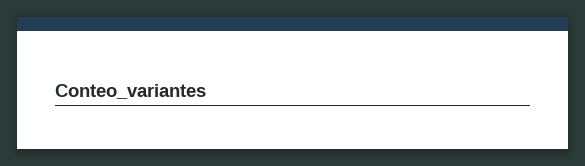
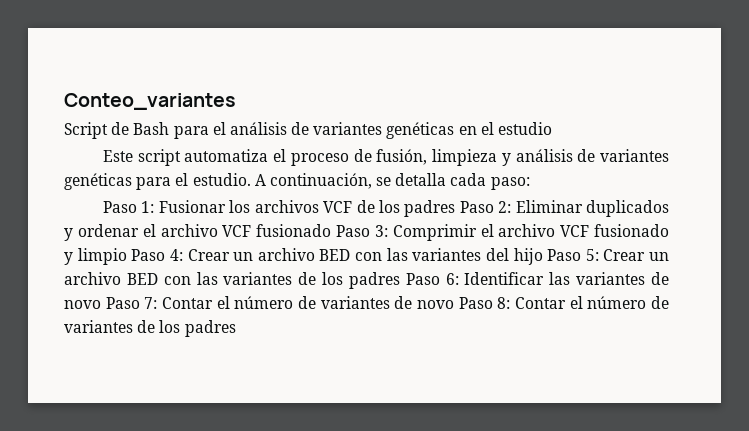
+ Script de Bash para el análisis de variantes genéticas en el estudio
+ Este script automatiza el proceso de fusión, limpieza y análisis de variantes genéticas para el estudio. A continuación, se detalla cada paso:
+ Paso 1: Fusionar los archivos VCF de los padres Paso 2: Eliminar duplicados y ordenar el archivo VCF fusionado Paso 3: Comprimir el archivo VCF fusionado y limpio Paso 4: Crear un archivo BED con las variantes del hijo Paso 5: Crear un archivo BED con las variantes de los padres Paso 6: Identificar las variantes de novo Paso 7: Contar el número de variantes de novo Paso 8: Contar el número de variantes de los padres

